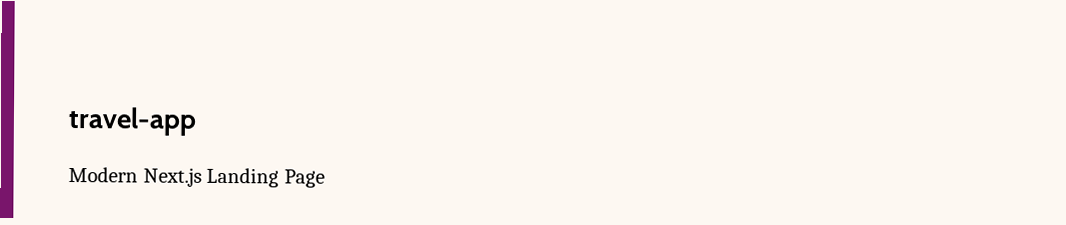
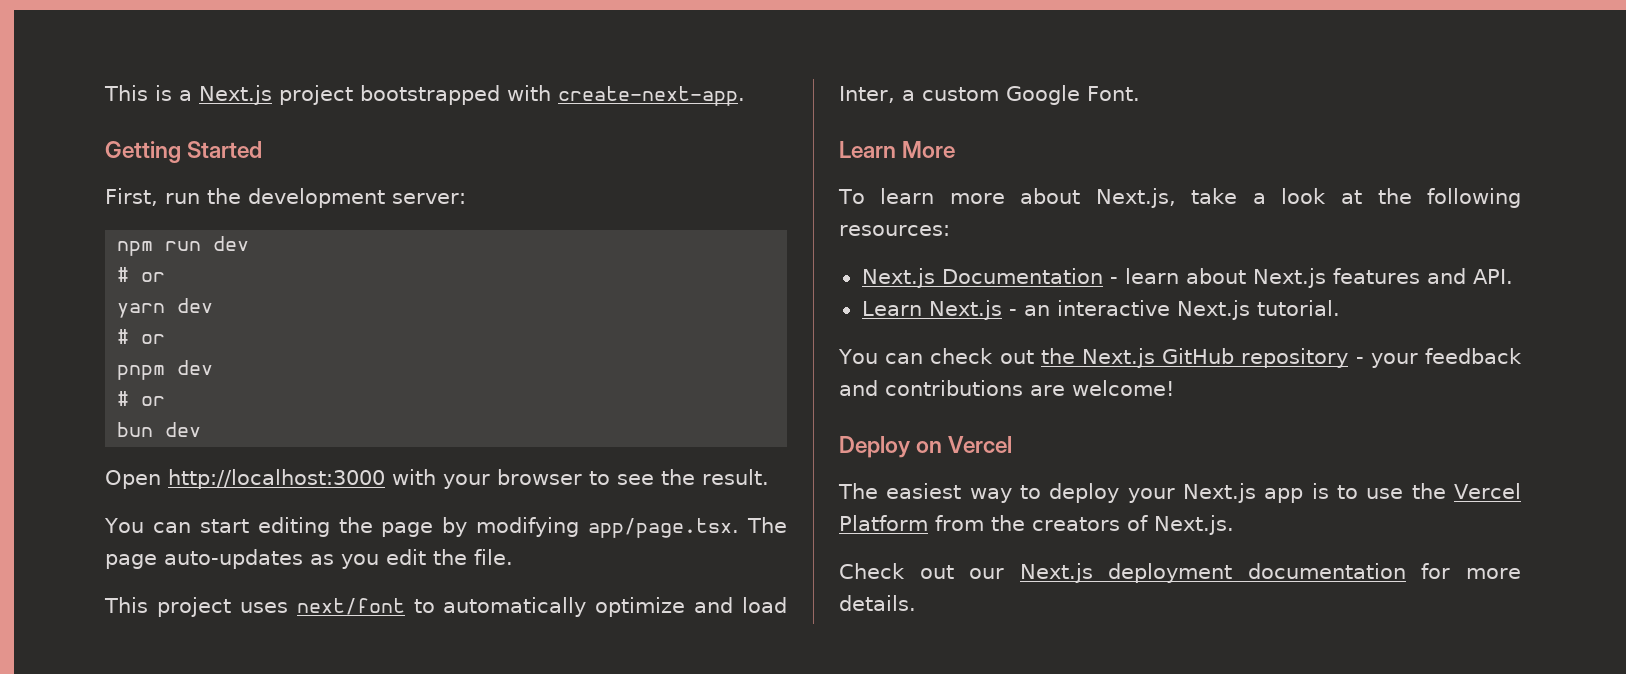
- travel-app
- Modern Next.js Landing Page
+ This is a Next.js project bootstrapped with create-next-app.
+ Getting Started
+ First, run the development server:
+ npm run dev
+ # or
+ yarn dev
+ # or
+ pnpm dev
+ # or
+ bun dev
+ Open http://localhost:3000 with your browser to see the result.
+ You can start editing the page by modifying app/page.tsx. The page auto-updates as you edit the file.
+ This project uses next/font to automatically optimize and load Inter, a custom Google Font.
+ Learn More
+ To learn more about Next.js, take a look at the following resources:
+ Next.js Documentation - learn about Next.js features and API.
+ Learn Next.js - an interactive Next.js tutorial.
+ You can check out the Next.js GitHub repository - your feedback and contributions are welcome!
+ Deploy on Vercel
+ The easiest way to deploy your Next.js app is to use the Vercel Platform from the creators of Next.js.
+ Check out our Next.js deployment documentation for more details.

